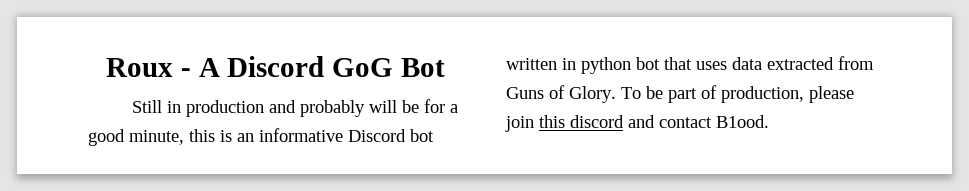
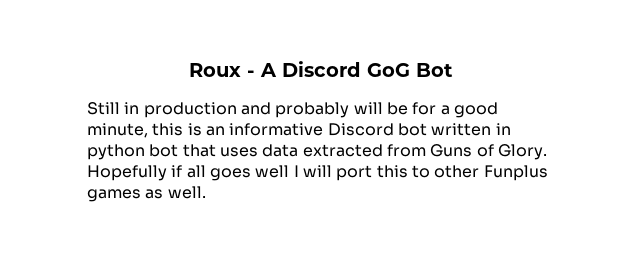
- To be part of production, please join this discord and contact B1ood.
+ Hopefully if all goes well I will port this to other Funplus games as well.

